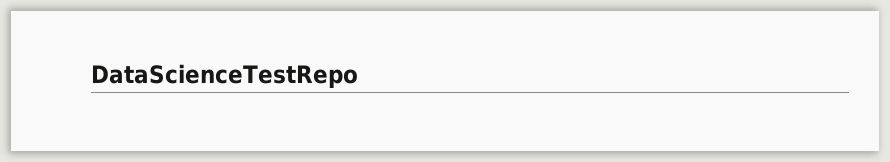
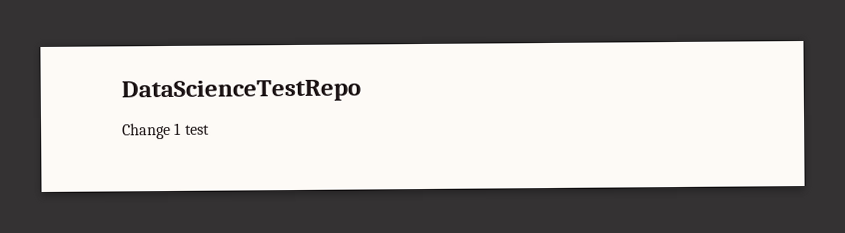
+ Change 1 test

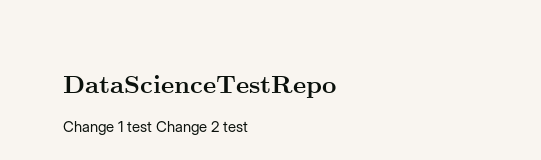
- Change 1 test
+ Change 1 test Change 2 test

